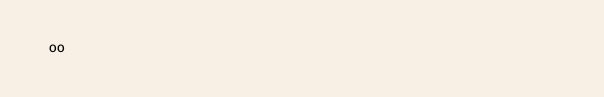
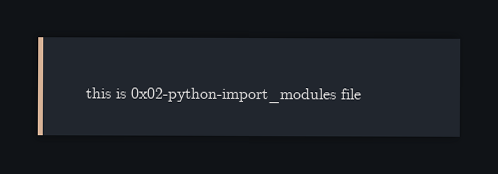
- oo
+ this is 0x02-python-import_modules file

